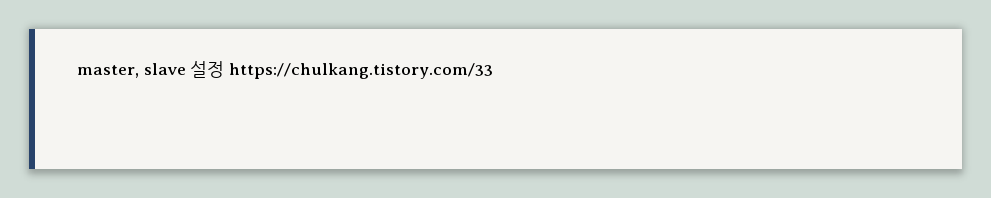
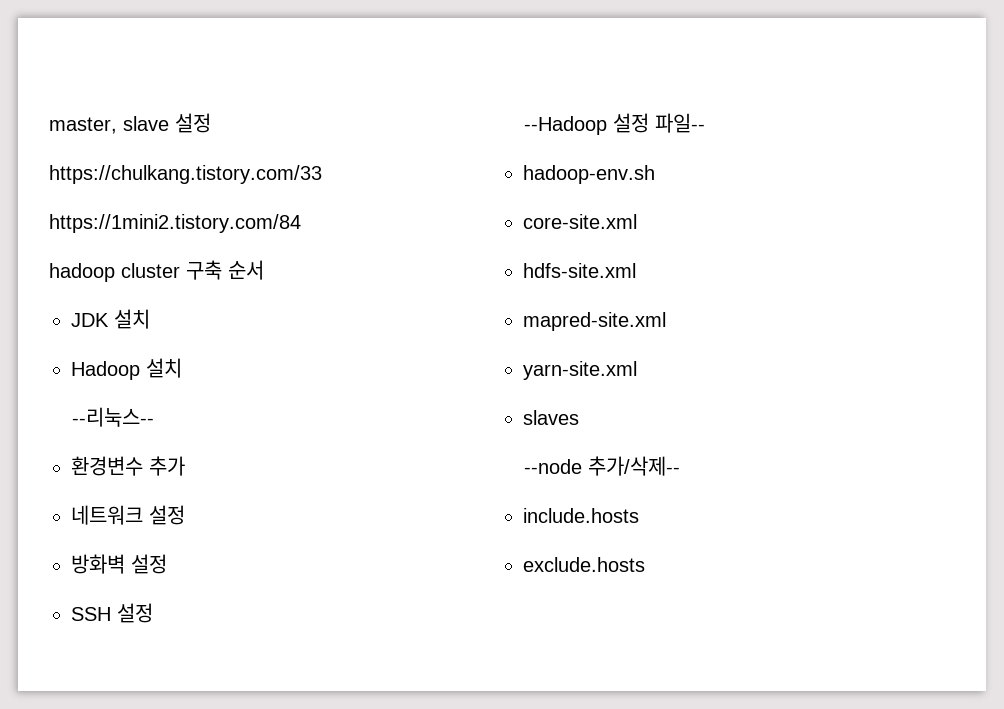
- master, slave 설정 https://chulkang.tistory.com/33
+ master, slave 설정
+ https://chulkang.tistory.com/33
+ https://1mini2.tistory.com/84
+ hadoop cluster 구축 순서
+ JDK 설치
+ Hadoop 설치
+ --리눅스--
+ 환경변수 추가
+ 네트워크 설정
+ 방화벽 설정
+ SSH 설정
+ --Hadoop 설정 파일--
+ hadoop-env.sh
+ core-site.xml
+ hdfs-site.xml
+ mapred-site.xml
+ yarn-site.xml
+ slaves
+ --node 추가/삭제--
+ include.hosts
+ exclude.hosts

